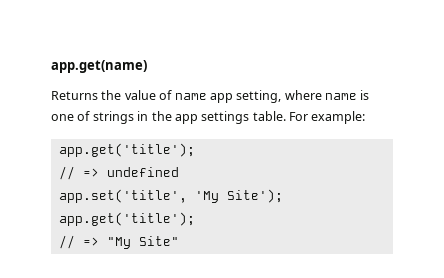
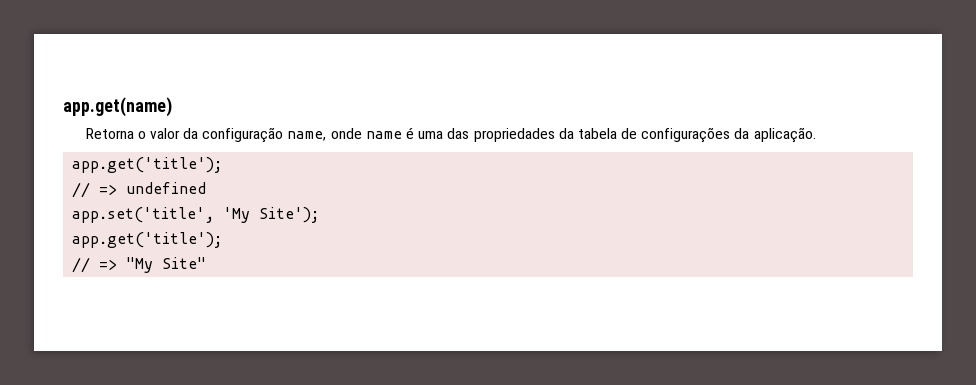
- Returns the value of name app setting, where name is one of strings in the app settings table. For example:
+ Retorna o valor da configuração name, onde name é uma das propriedades da tabela de configurações da aplicação.

